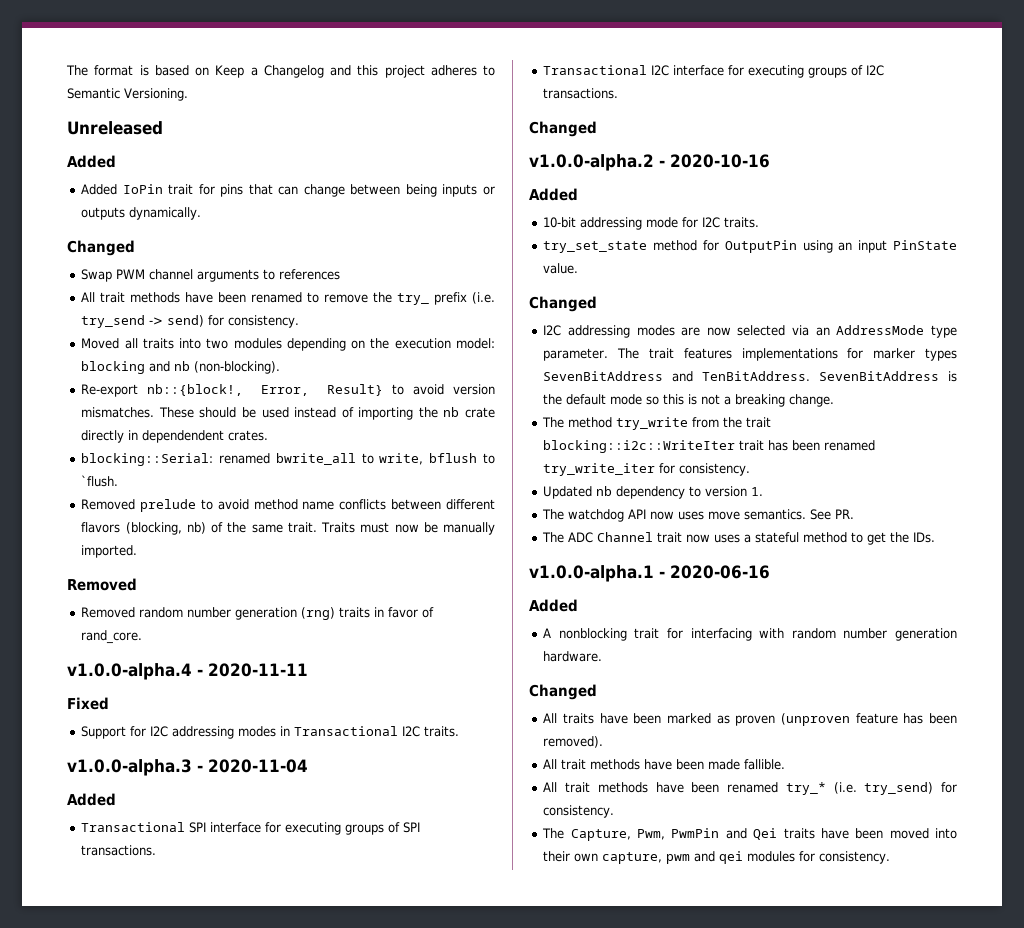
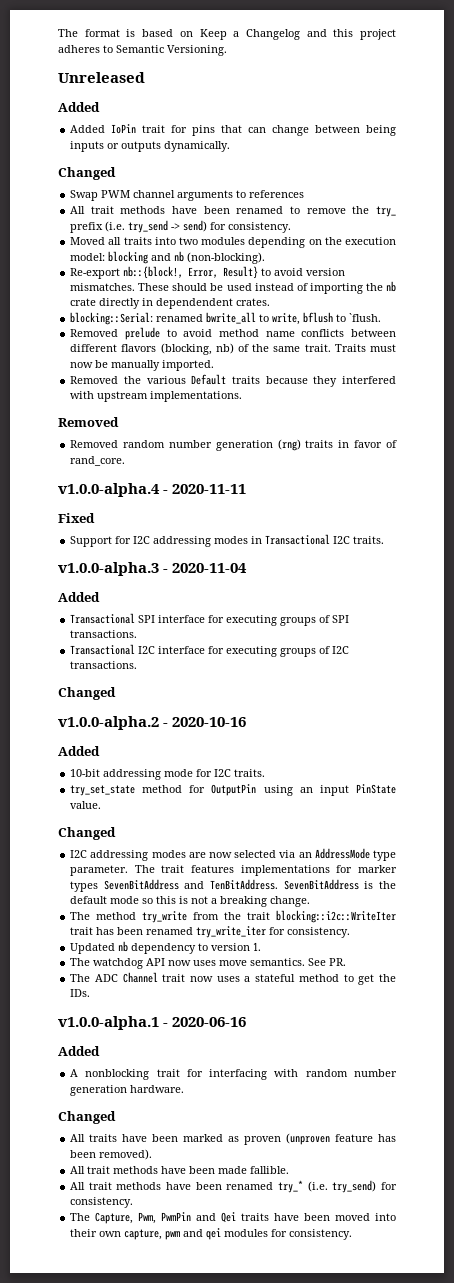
+ Removed the various Default traits because they interfered with upstream implementations.

